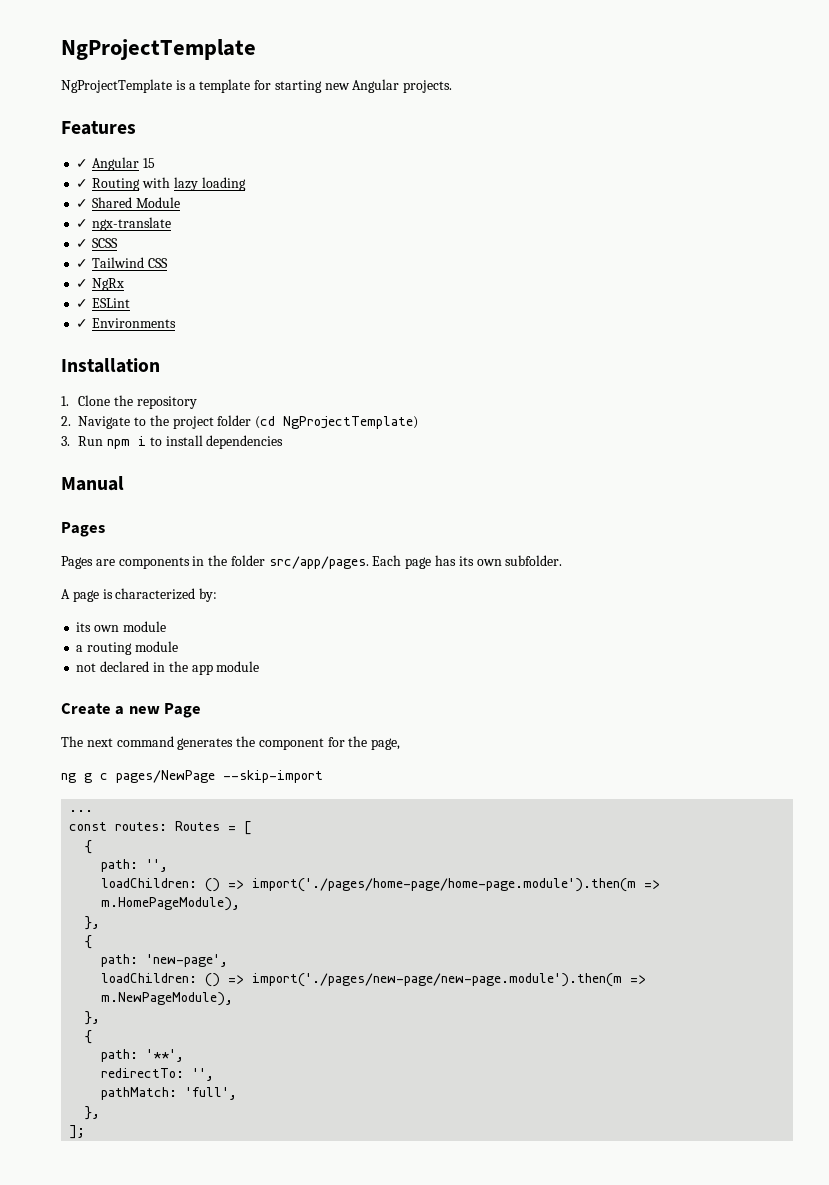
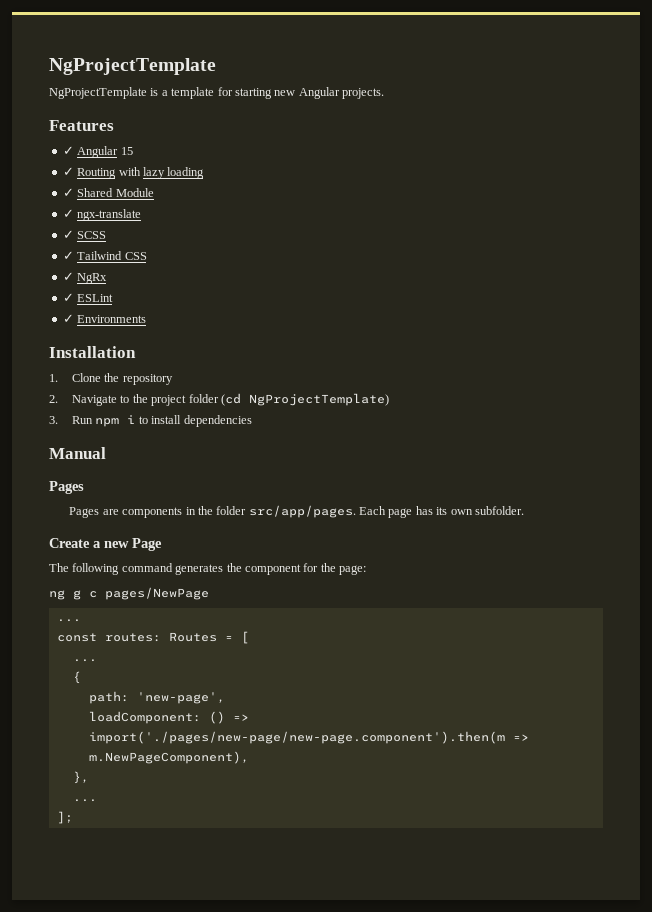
- A page is characterized by:
- its own module
- a routing module
- not declared in the app module
- The next command generates the component for the page,
+ The following command generates the component for the page:
- ng g c pages/NewPage --skip-import
+ ng g c pages/NewPage
  const routes: Routes = [
- {
- path: '',
- loadChildren: () => import('./pages/home-page/home-page.module').then(m => m.HomePageModule),
- },
+ ...
- loadChildren: () => import('./pages/new-page/new-page.module').then(m => m.NewPageModule),
+ loadComponent: () => import('./pages/new-page/new-page.component').then(m => m.NewPageComponent),
  },
- {
- path: '**',
- redirectTo: '',
- pathMatch: 'full',
- },
+ ...

